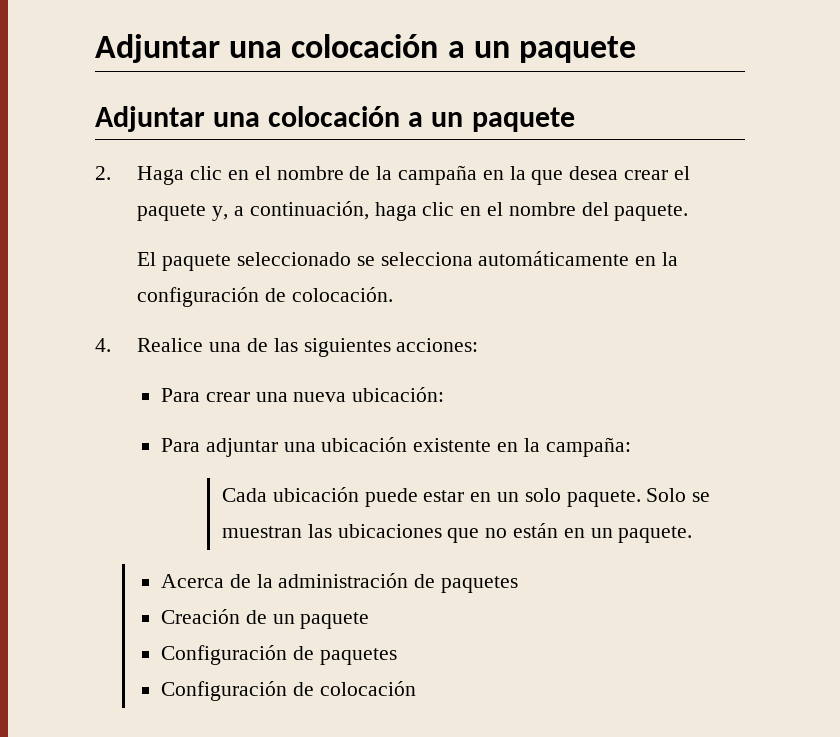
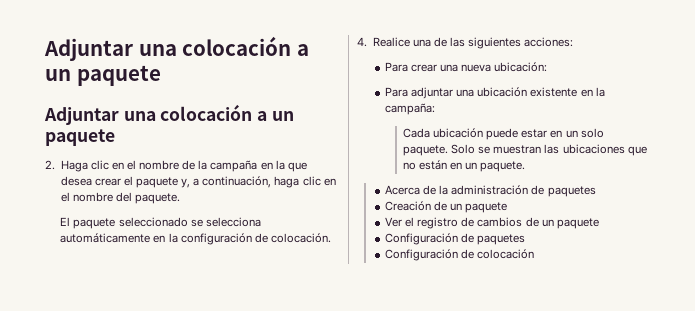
+ Ver el registro de cambios de un paquete

